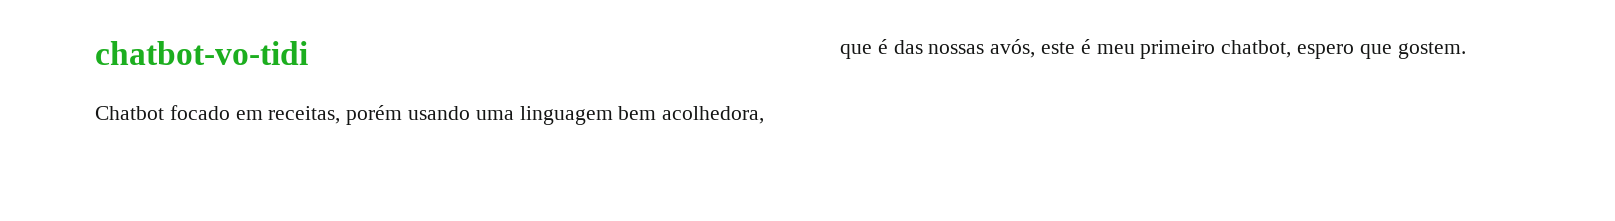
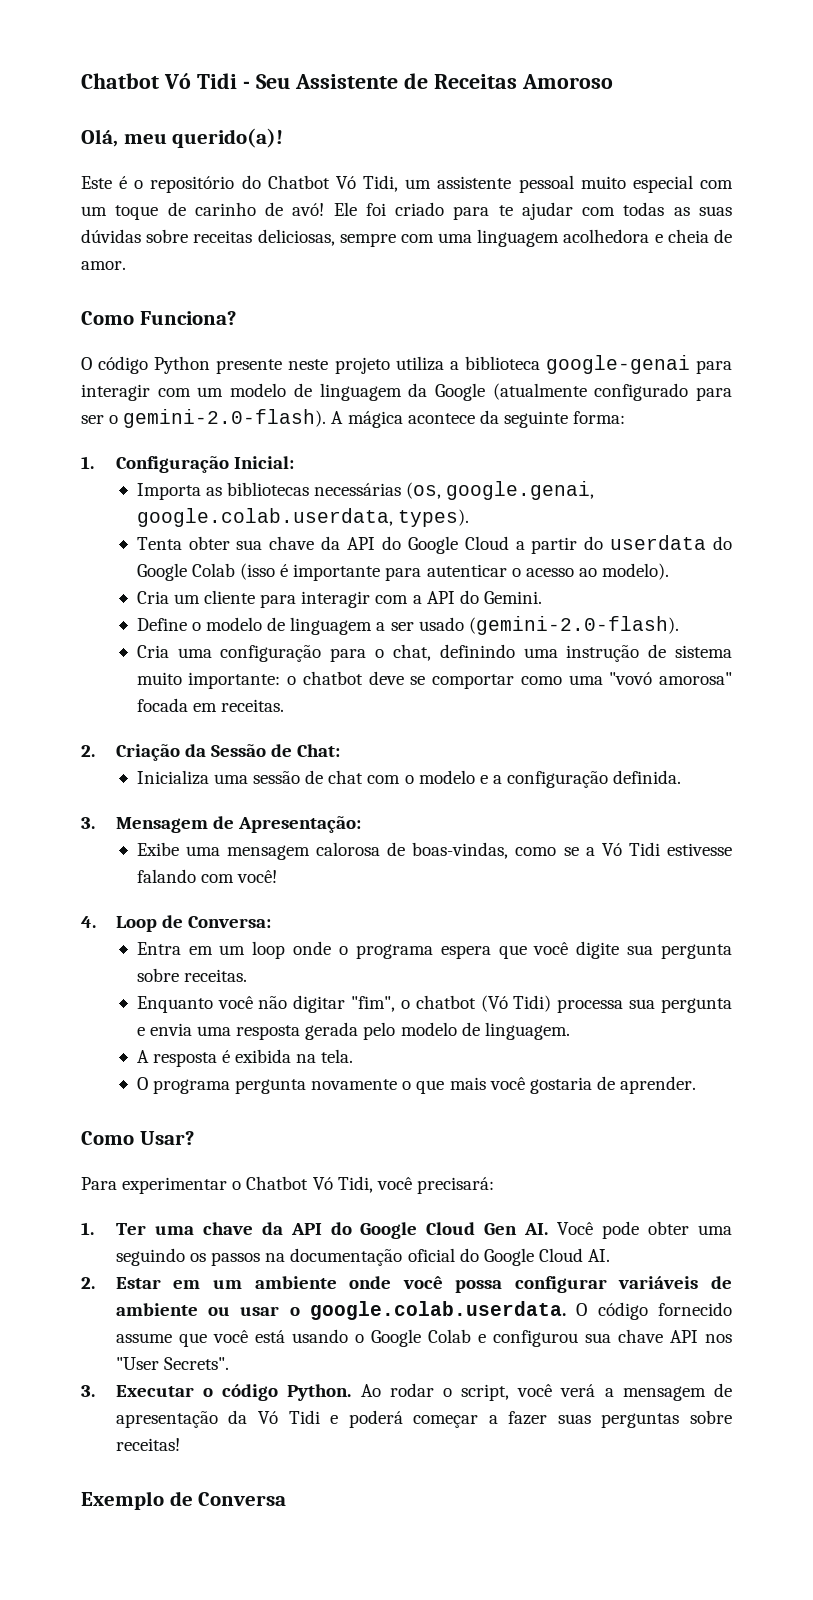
- chatbot-vo-tidi
- Chatbot focado em receitas, porém usando uma linguagem bem acolhedora, que é das nossas avós, este é meu primeiro chatbot, espero que gostem.
+ Chatbot Vó Tidi - Seu Assistente de Receitas Amoroso
+ Olá, meu querido(a)!
+ Este é o repositório do Chatbot Vó Tidi, um assistente pessoal muito especial com um toque de carinho de avó! Ele foi criado para te ajudar com todas as suas dúvidas sobre receitas deliciosas, sempre com uma linguagem acolhedora e cheia de amor.
+ Como Funciona?
+ O código Python presente neste projeto utiliza a biblioteca google-genai para interagir com um modelo de linguagem da Google (atualmente configurado para ser o gemini-2.0-flash). A mágica acontece da seguinte forma:
+ 1. Configuração Inicial:
+ Importa as bibliotecas necessárias (os, google.genai, google.colab.userdata, types).
+ Tenta obter sua chave da API do Google Cloud a partir do userdata do Google Colab (isso é importante para autenticar o acesso ao modelo).
+ Cria um cliente para interagir com a API do Gemini.
+ Define o modelo de linguagem a ser usado (gemini-2.0-flash).
+ Cria uma configuração para o chat, definindo uma instrução de sistema muito importante: o chatbot deve se comportar como uma "vovó amorosa" focada em receitas.
+ 2. Criação da Sessão de Chat:
+ Inicializa uma sessão de chat com o modelo e a configuração definida.
+ 3. Mensagem de Apresentação:
+ Exibe uma mensagem calorosa de boas-vindas, como se a Vó Tidi estivesse falando com você!
+ 4. Loop de Conversa:
+ Entra em um loop onde o programa espera que você digite sua pergunta sobre receitas.
+ Enquanto você não digitar "fim", o chatbot (Vó Tidi) processa sua pergunta e envia uma resposta gerada pelo modelo de linguagem.
+ A resposta é exibida na tela.
+ O programa pergunta novamente o que mais você gostaria de aprender.
+ Como Usar?
+ Para experimentar o Chatbot Vó Tidi, você precisará:
+ 1. Ter uma chave da API do Google Cloud Gen AI. Você pode obter uma seguindo os passos na documentação oficial do Google Cloud AI.
+ 2. Estar em um ambiente onde você possa configurar variáveis de ambiente ou usar o google.colab.userdata. O código fornecido assume que você está usando o Google Colab e configurou sua chave API nos "User Secrets".
+ 3. Executar o código Python. Ao rodar o script, você verá a mensagem de apresentação da Vó Tidi e poderá começar a fazer suas perguntas sobre receitas!
+ Exemplo de Conversa

